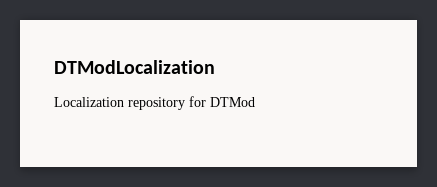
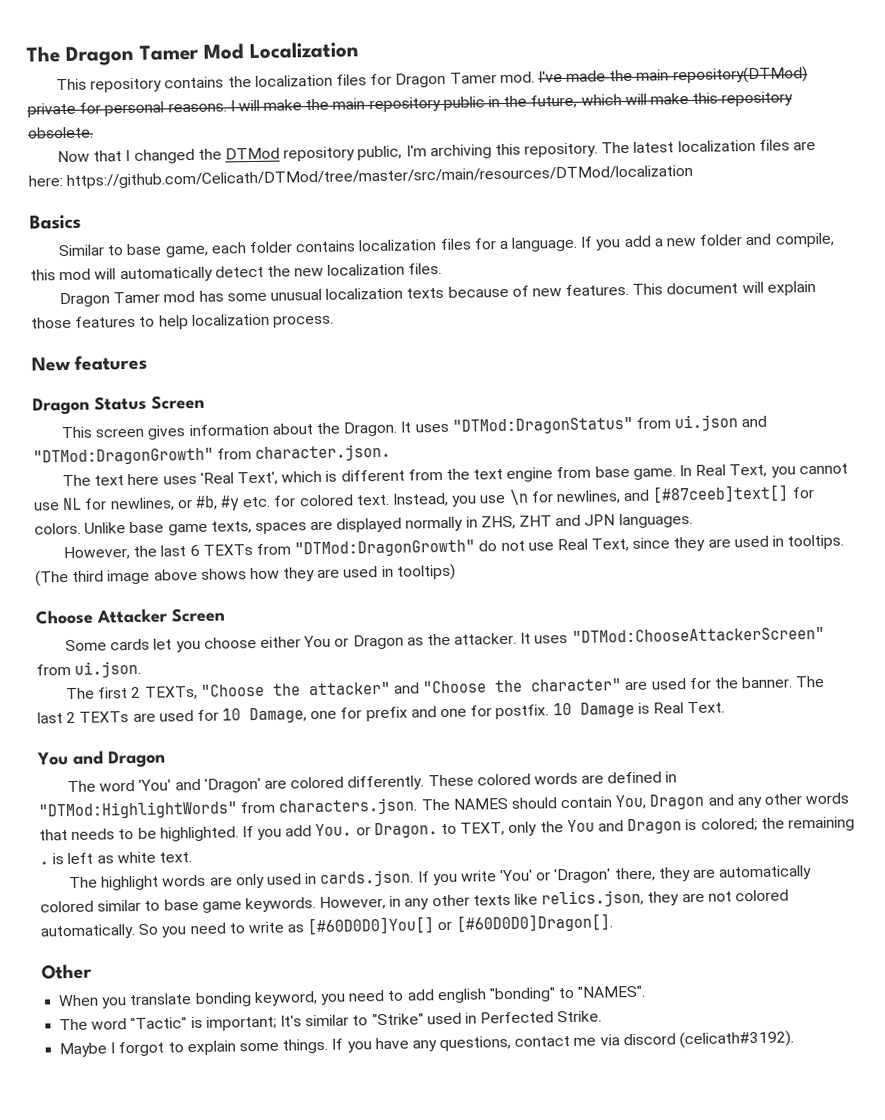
- DTModLocalization
- Localization repository for DTMod
+ The Dragon Tamer Mod Localization
+ This repository contains the localization files for Dragon Tamer mod. I've made the main repository(DTMod) private for personal reasons. I will make the main repository public in the future, which will make this repository obsolete.
+ Now that I changed the DTMod repository public, I'm archiving this repository. The latest localization files are here: https://github.com/Celicath/DTMod/tree/master/src/main/resources/DTMod/localization
+ Basics
+ Similar to base game, each folder contains localization files for a language. If you add a new folder and compile, this mod will automatically detect the new localization files.
+ Dragon Tamer mod has some unusual localization texts because of new features. This document will explain those features to help localization process.
+ New features
+ Dragon Status Screen
+ This screen gives information about the Dragon. It uses "DTMod:DragonStatus" from ui.json and "DTMod:DragonGrowth" from character.json.
+ The text here uses 'Real Text', which is different from the text engine from base game. In Real Text, you cannot use NL for newlines, or #b, #y etc. for colored text. Instead, you use \n for newlines, and [#87ceeb]text[] for colors. Unlike base game texts, spaces are displayed normally in ZHS, ZHT and JPN languages.
+ However, the last 6 TEXTs from "DTMod:DragonGrowth" do not use Real Text, since they are used in tooltips. (The third image above shows how they are used in tooltips)
+ Choose Attacker Screen
+ Some cards let you choose either You or Dragon as the attacker. It uses "DTMod:ChooseAttackerScreen" from ui.json.
+ The first 2 TEXTs, "Choose the attacker" and "Choose the character" are used for the banner. The last 2 TEXTs are used for 10 Damage, one for prefix and one for postfix. 10 Damage is Real Text.
+ You and Dragon
+ The word 'You' and 'Dragon' are colored differently. These colored words are defined in "DTMod:HighlightWords" from characters.json. The NAMES should contain You, Dragon and any other words that needs to be highlighted. If you add You. or Dragon. to TEXT, only the You and Dragon is colored; the remaining . is left as white text.
+ The highlight words are only used in cards.json. If you write 'You' or 'Dragon' there, they are automatically colored similar to base game keywords. However, in any other texts like relics.json, they are not colored automatically. So you need to write as [#60D0D0]You[] or [#60D0D0]Dragon[].
+ Other
+ When you translate bonding keyword, you need to add english "bonding" to "NAMES".
+ The word "Tactic" is important; It's similar to "Strike" used in Perfected Strike.
+ Maybe I forgot to explain some things. If you have any questions, contact me via discord (celicath#3192).

